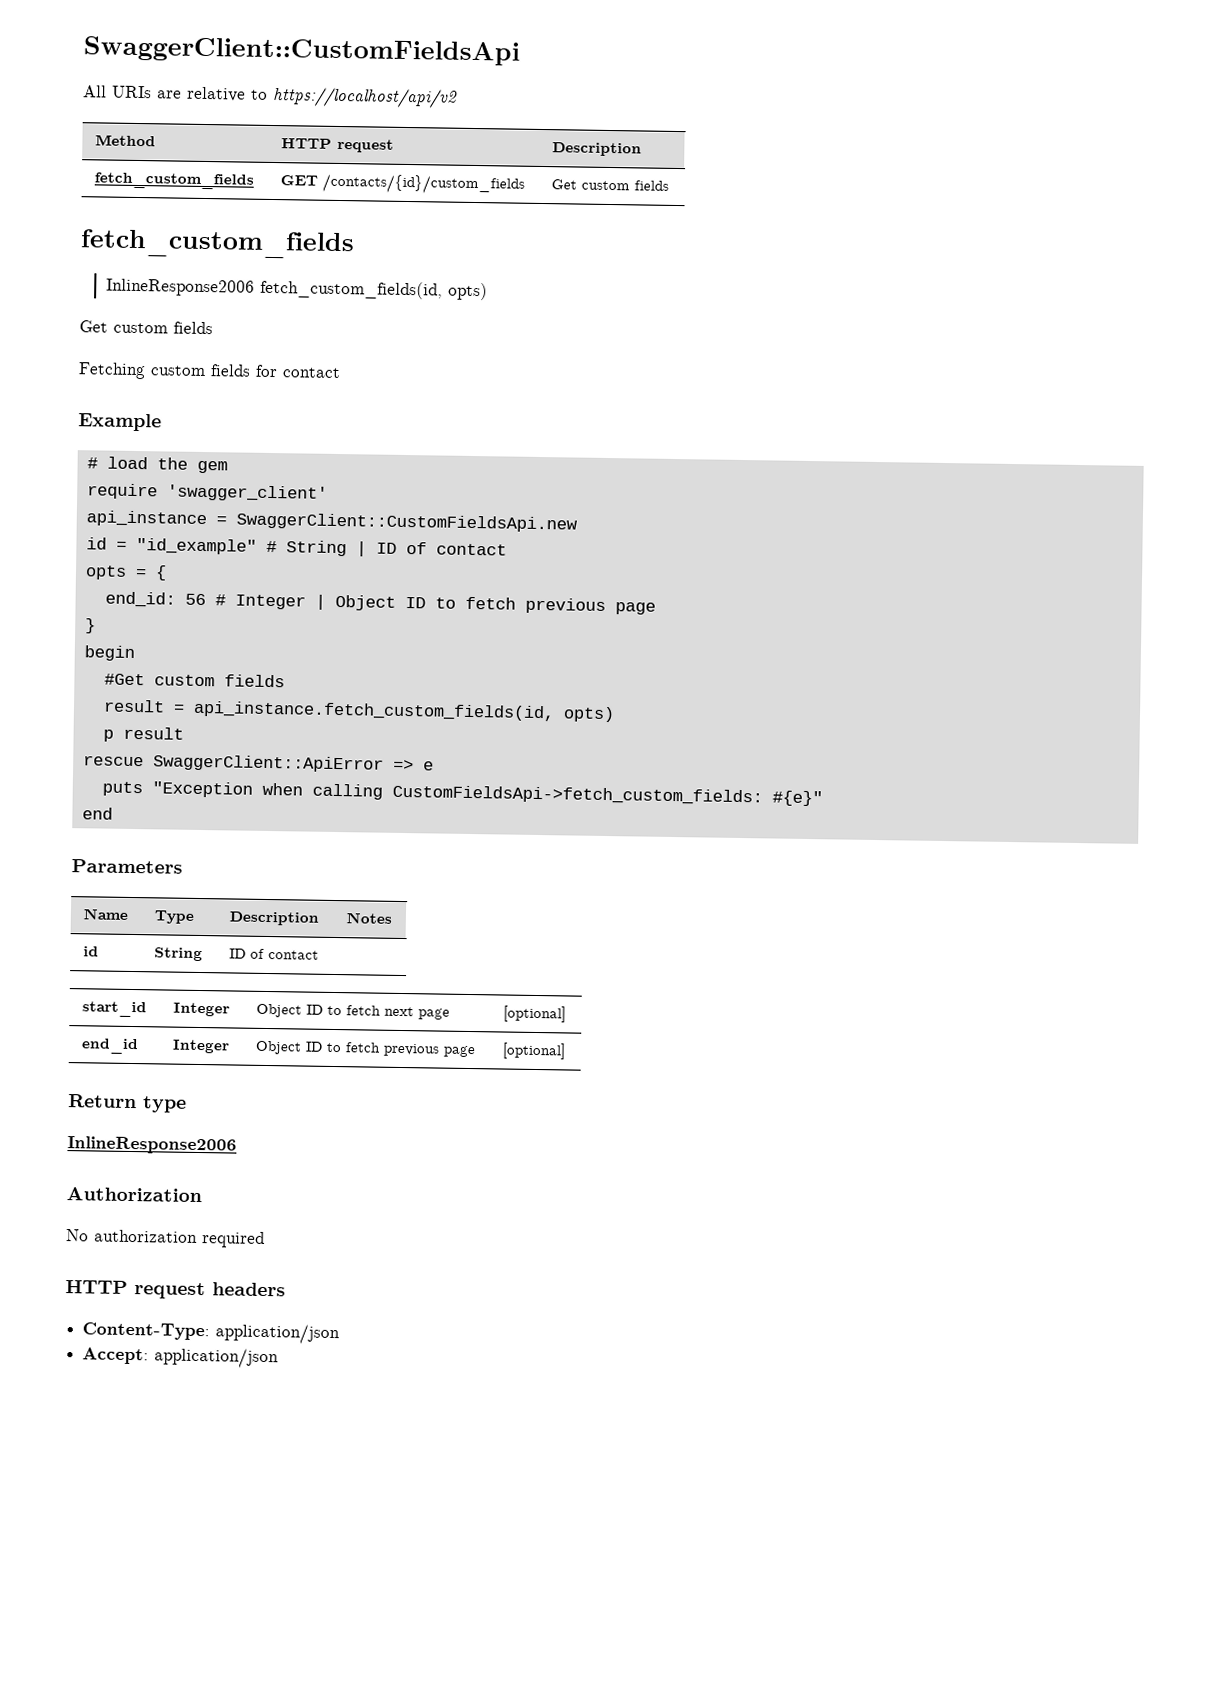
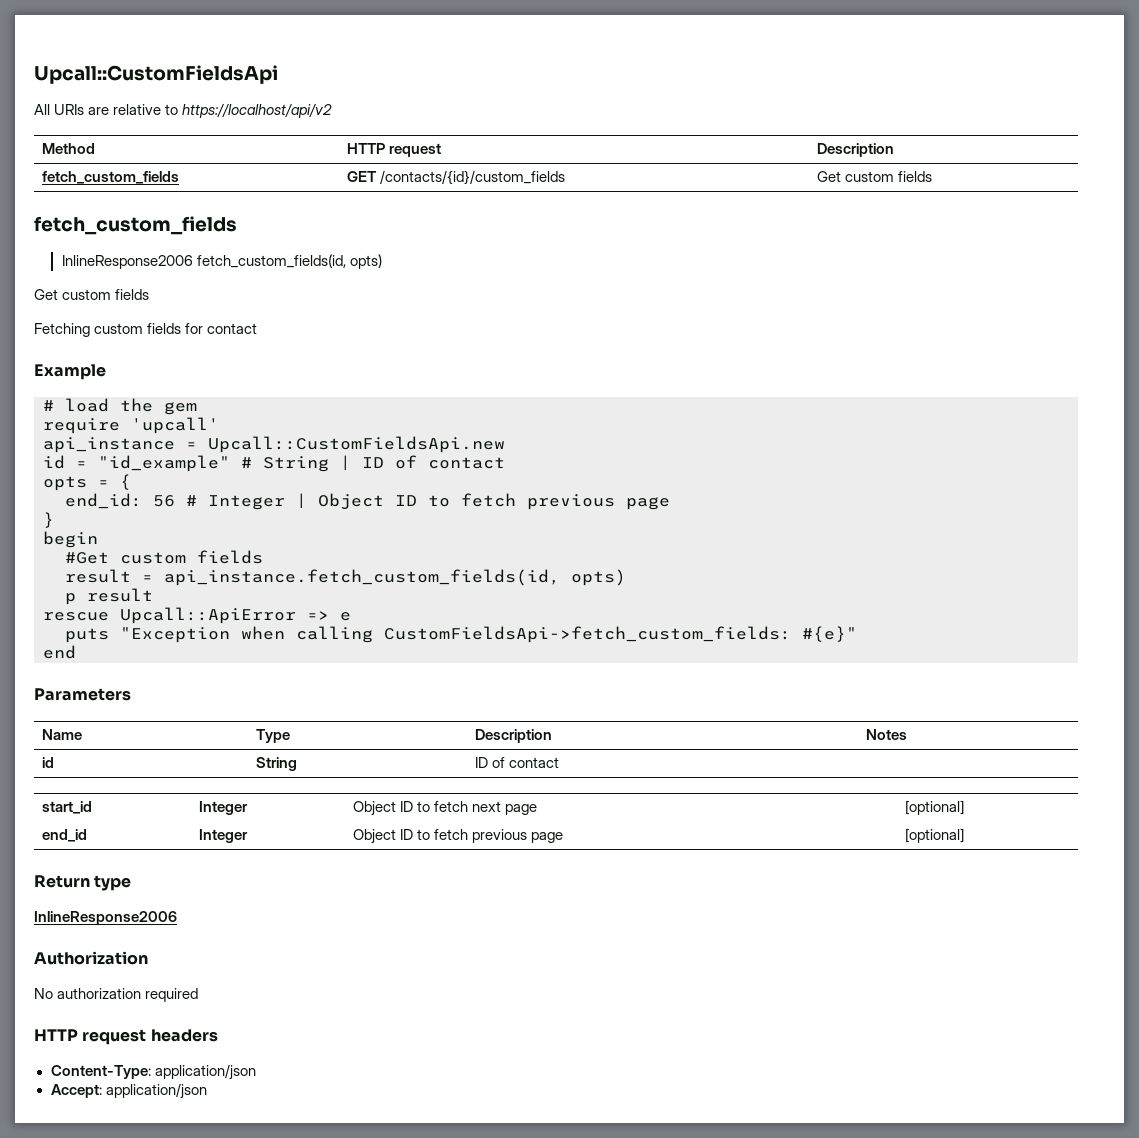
- SwaggerClient::CustomFieldsApi
+ Upcall::CustomFieldsApi
- require 'swagger_client'
+ require 'upcall'
- api_instance = SwaggerClient::CustomFieldsApi.new
+ api_instance = Upcall::CustomFieldsApi.new
- rescue SwaggerClient::ApiError => e
+ rescue Upcall::ApiError => e

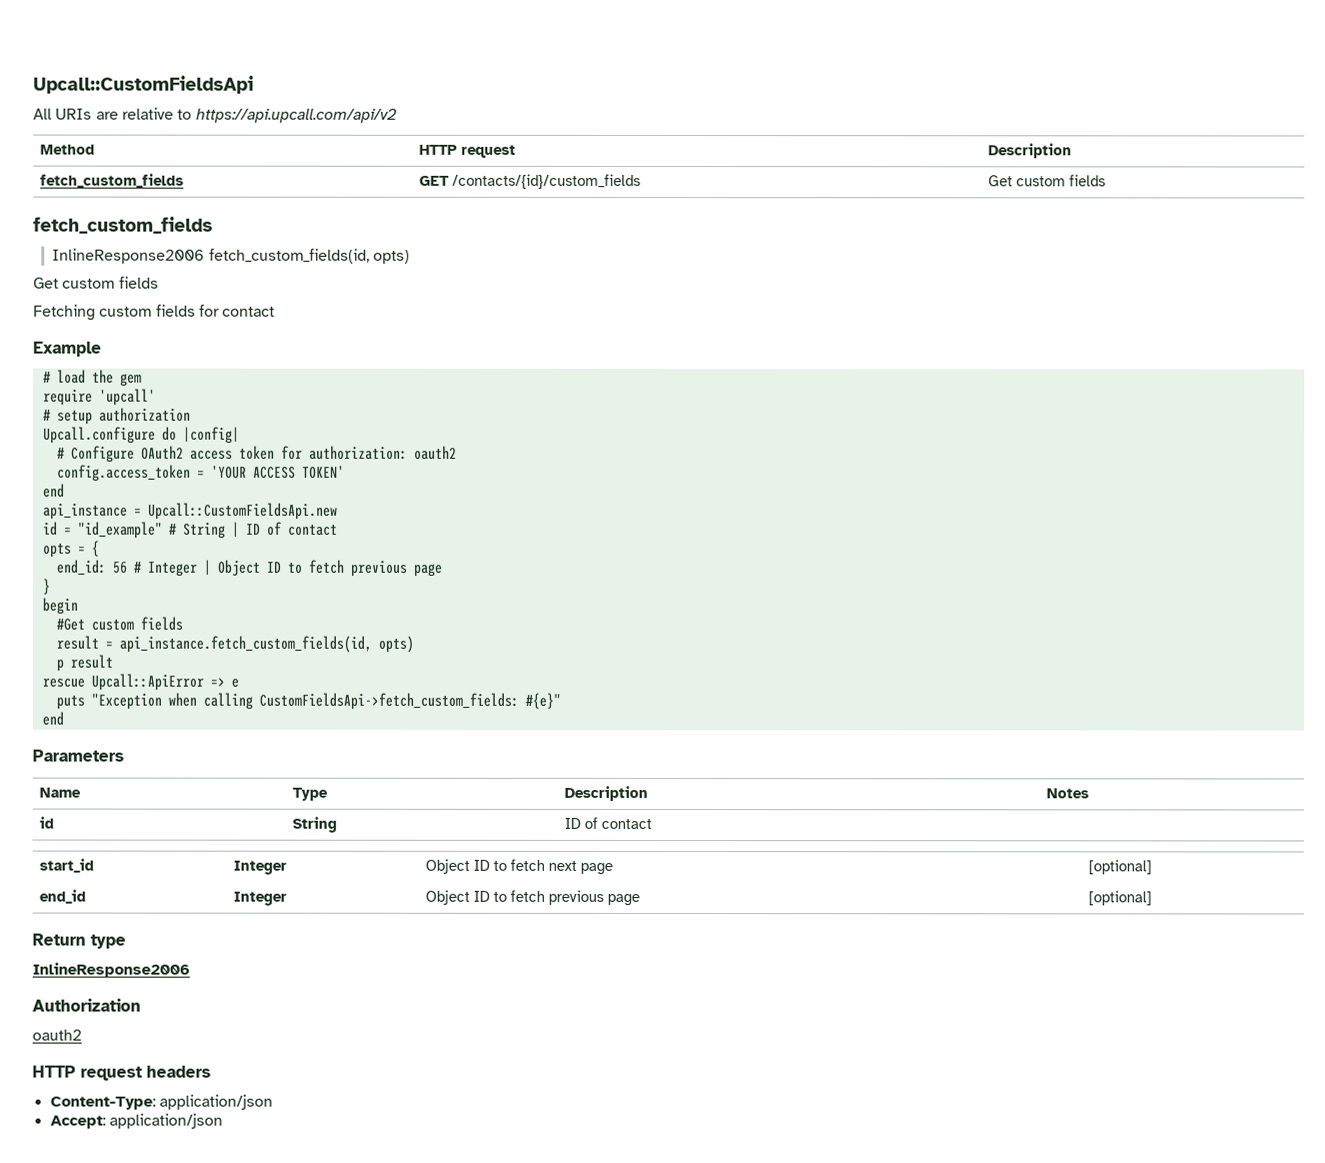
- All URIs are relative to https://localhost/api/v2
+ All URIs are relative to https://api.upcall.com/api/v2
+ # setup authorization
+ Upcall.configure do |config|
+ # Configure OAuth2 access token for authorization: oauth2
+ config.access_token = 'YOUR ACCESS TOKEN'
+ end
  Authorization
- No authorization required
+ oauth2

